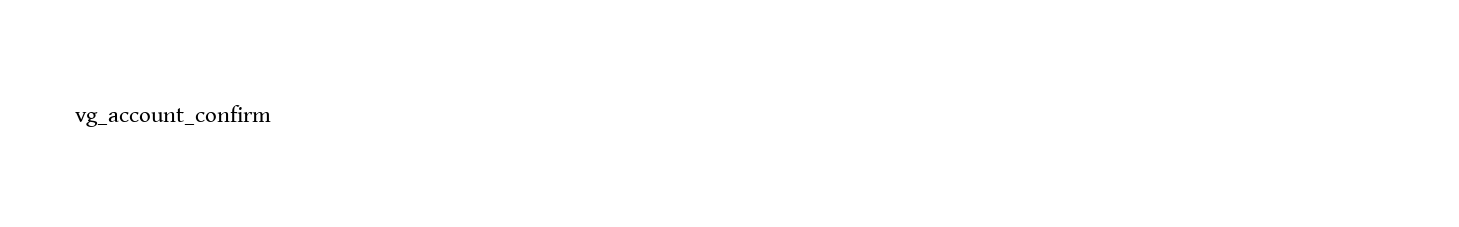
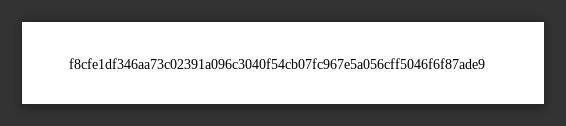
- vg_account_confirm
+ f8cfe1df346aa73c02391a096c3040f54cb07fc967e5a056cff5046f6f87ade9

